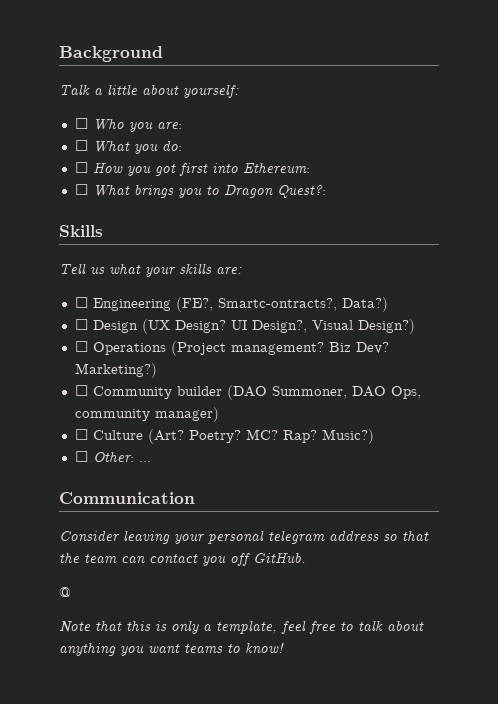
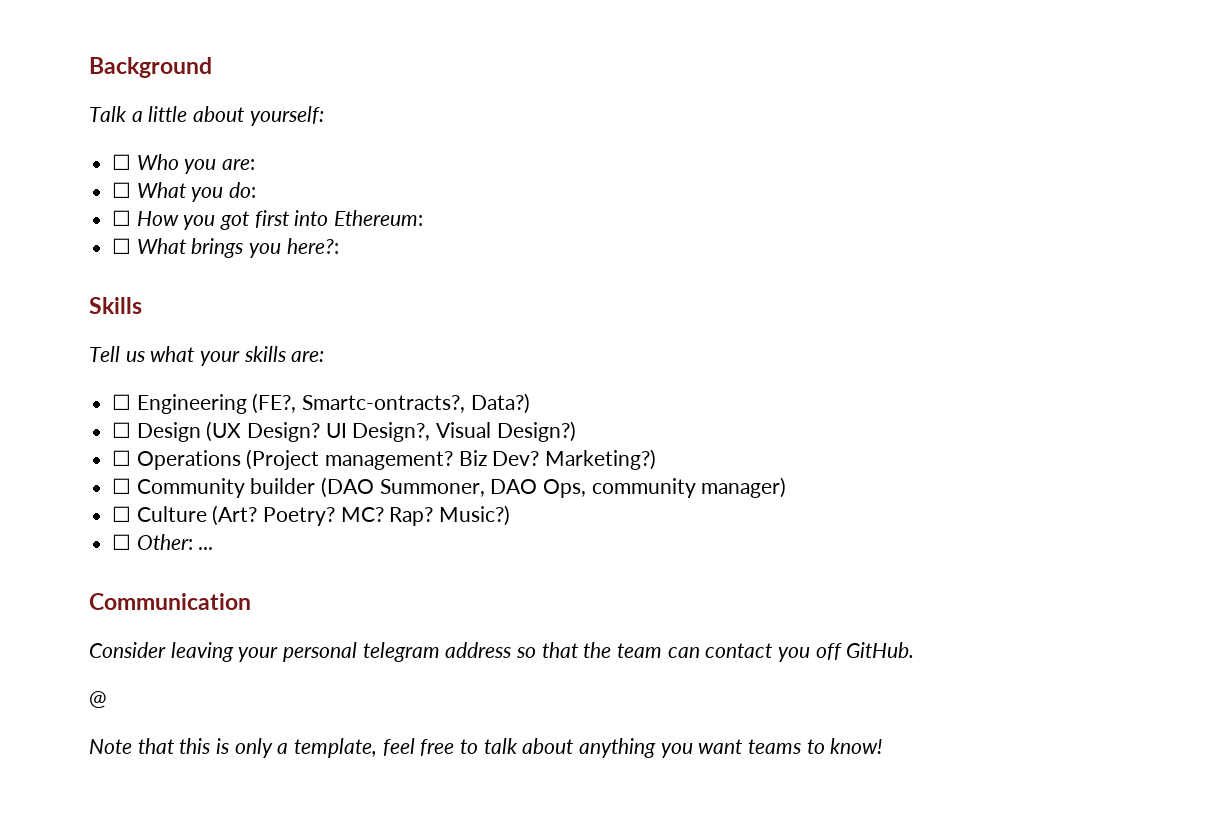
- ☐ What brings you to Dragon Quest?:
+ ☐ What brings you here?:

